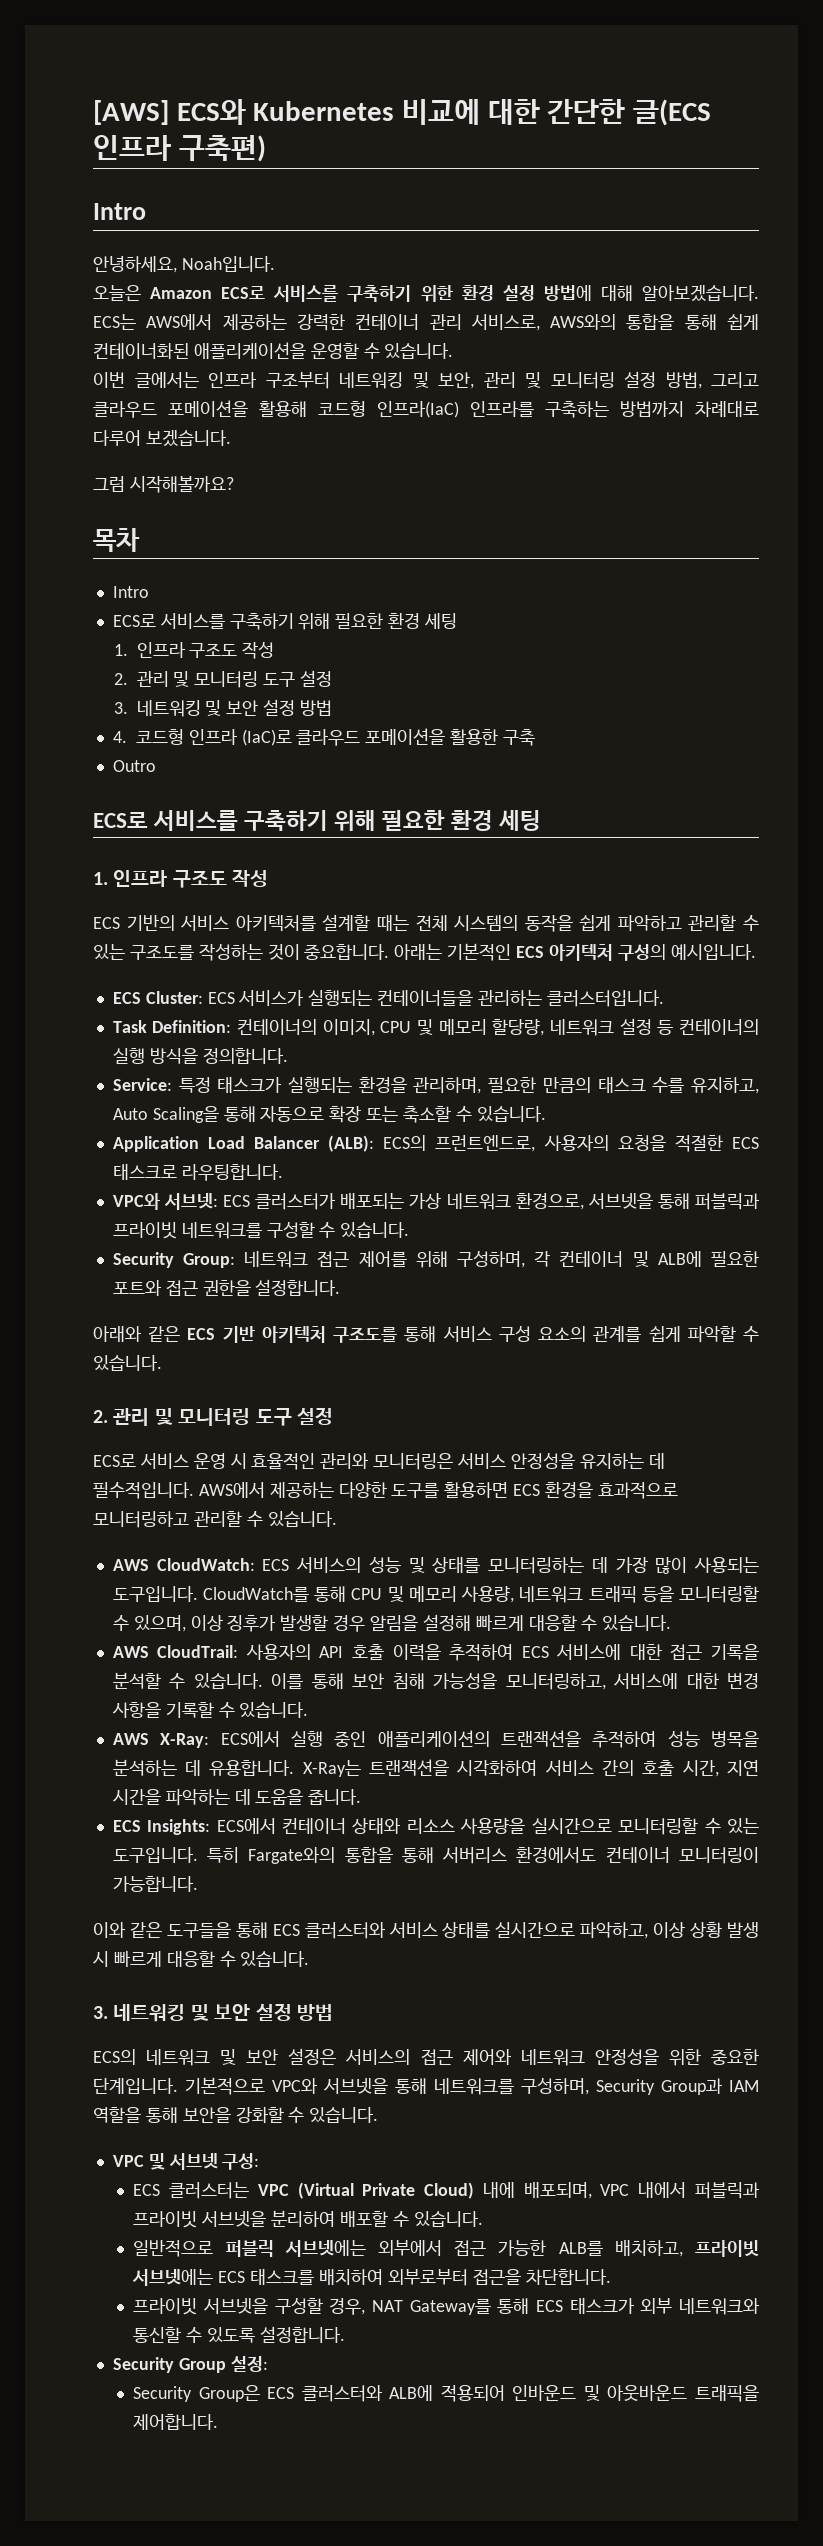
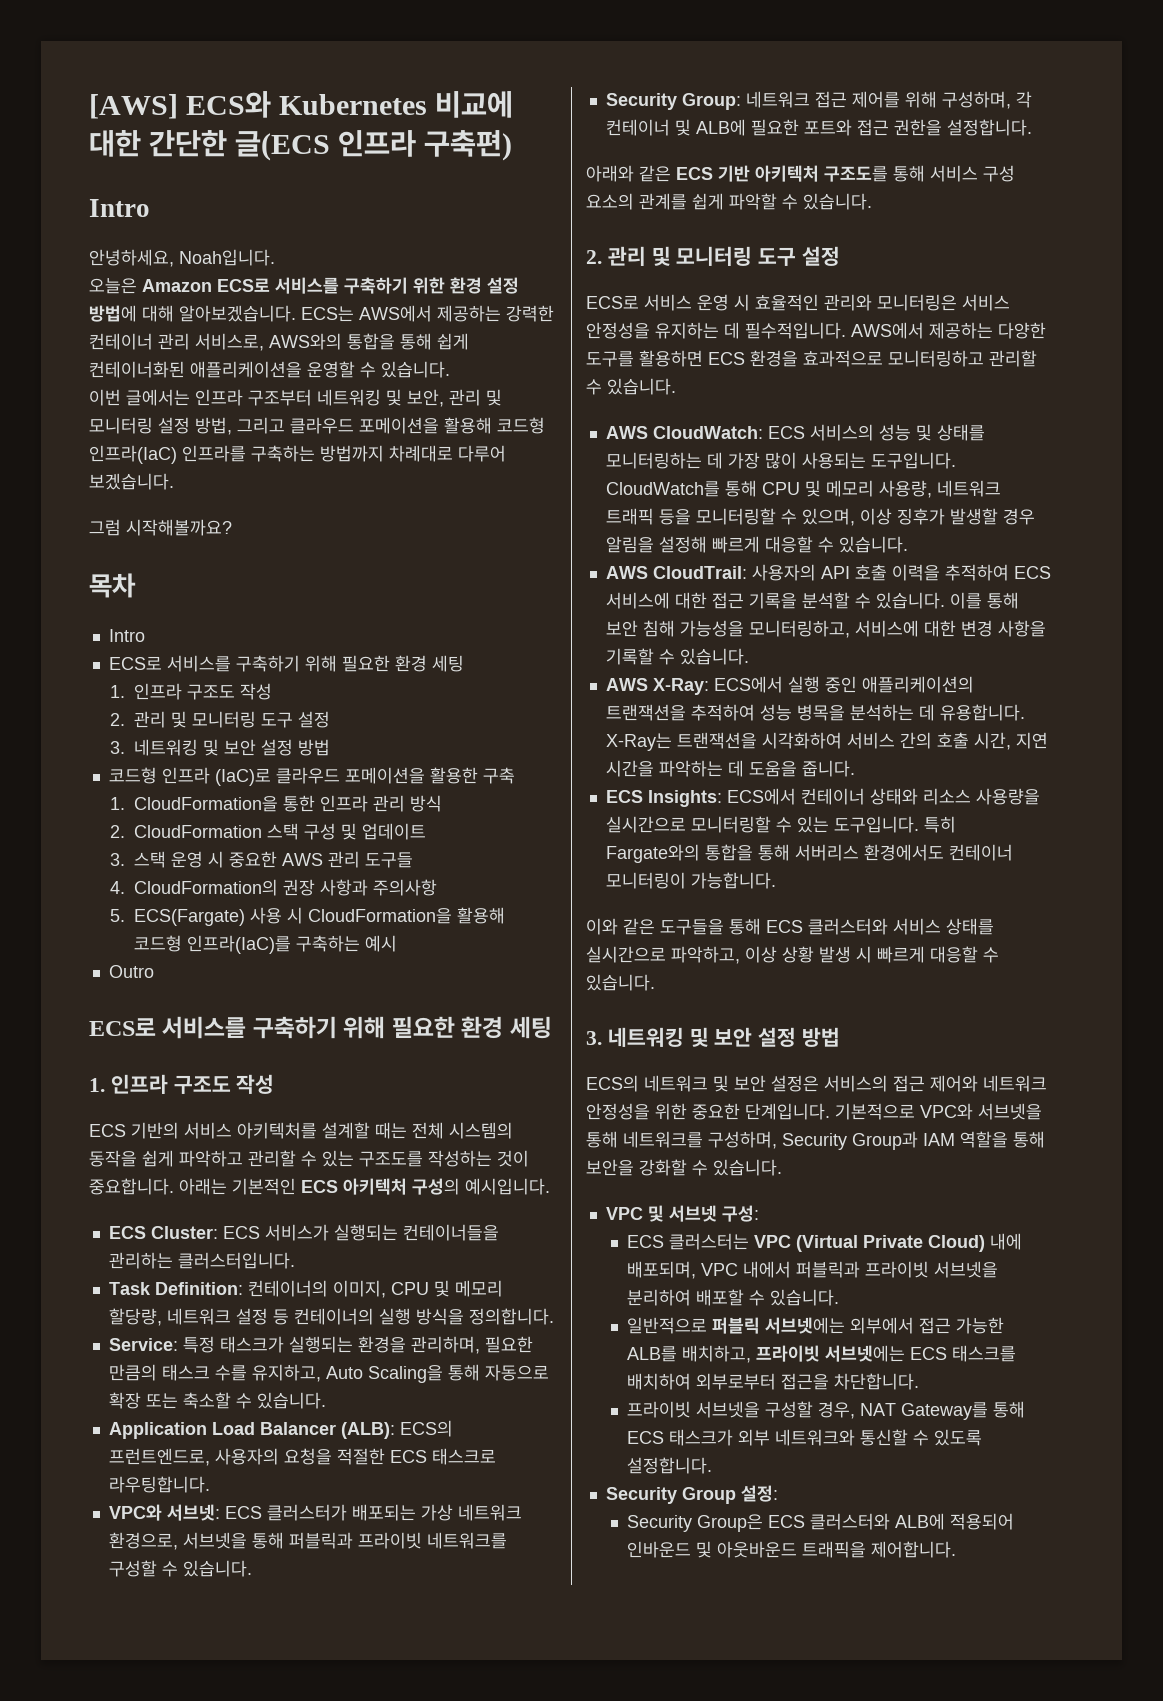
- 4. 코드형 인프라 (IaC)로 클라우드 포메이션을 활용한 구축
+ 코드형 인프라 (IaC)로 클라우드 포메이션을 활용한 구축
+ 1. CloudFormation을 통한 인프라 관리 방식
+ 2. CloudFormation 스택 구성 및 업데이트
+ 3. 스택 운영 시 중요한 AWS 관리 도구들
+ 4. CloudFormation의 권장 사항과 주의사항
+ 5. ECS(Fargate) 사용 시 CloudFormation을 활용해 코드형 인프라(IaC)를 구축하는 예시

